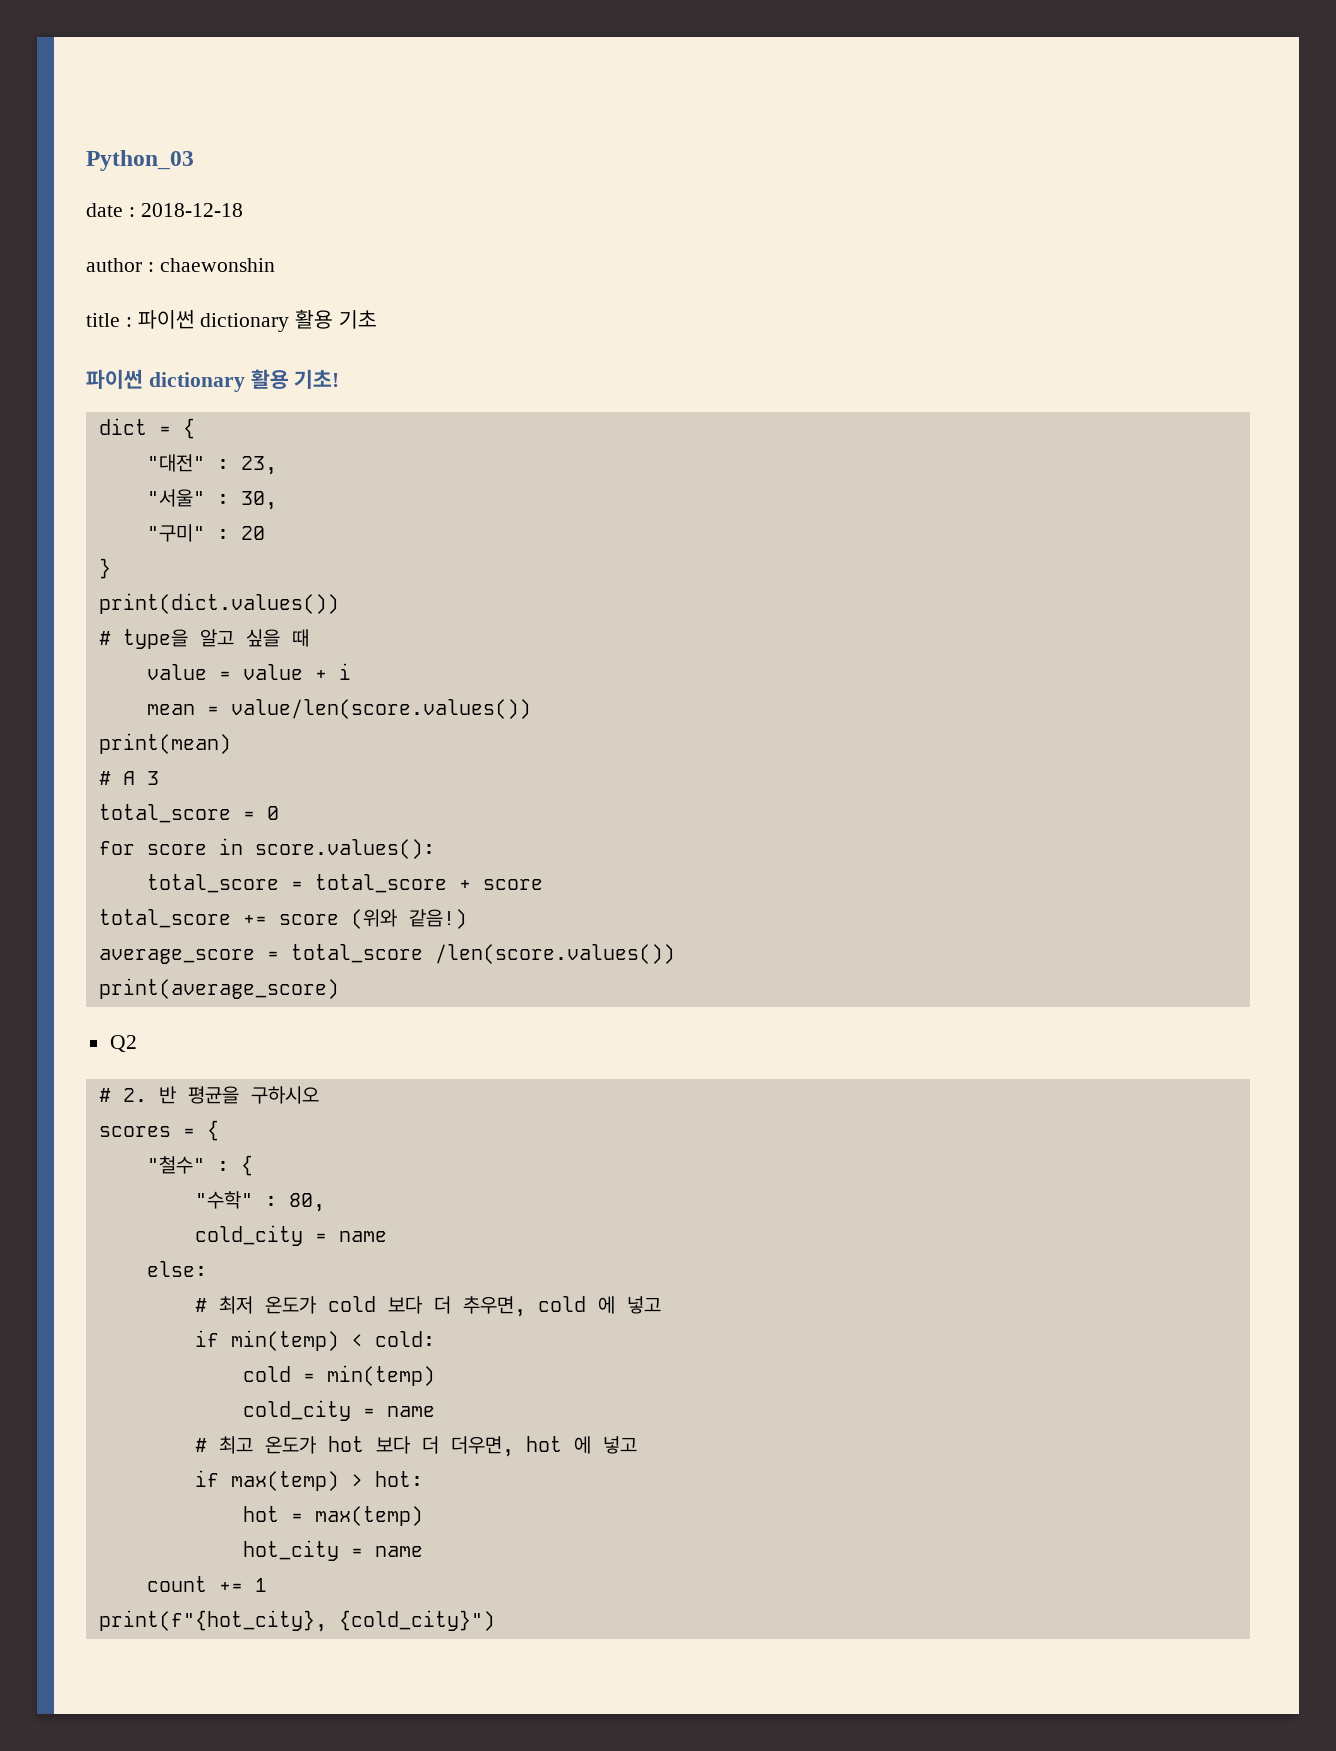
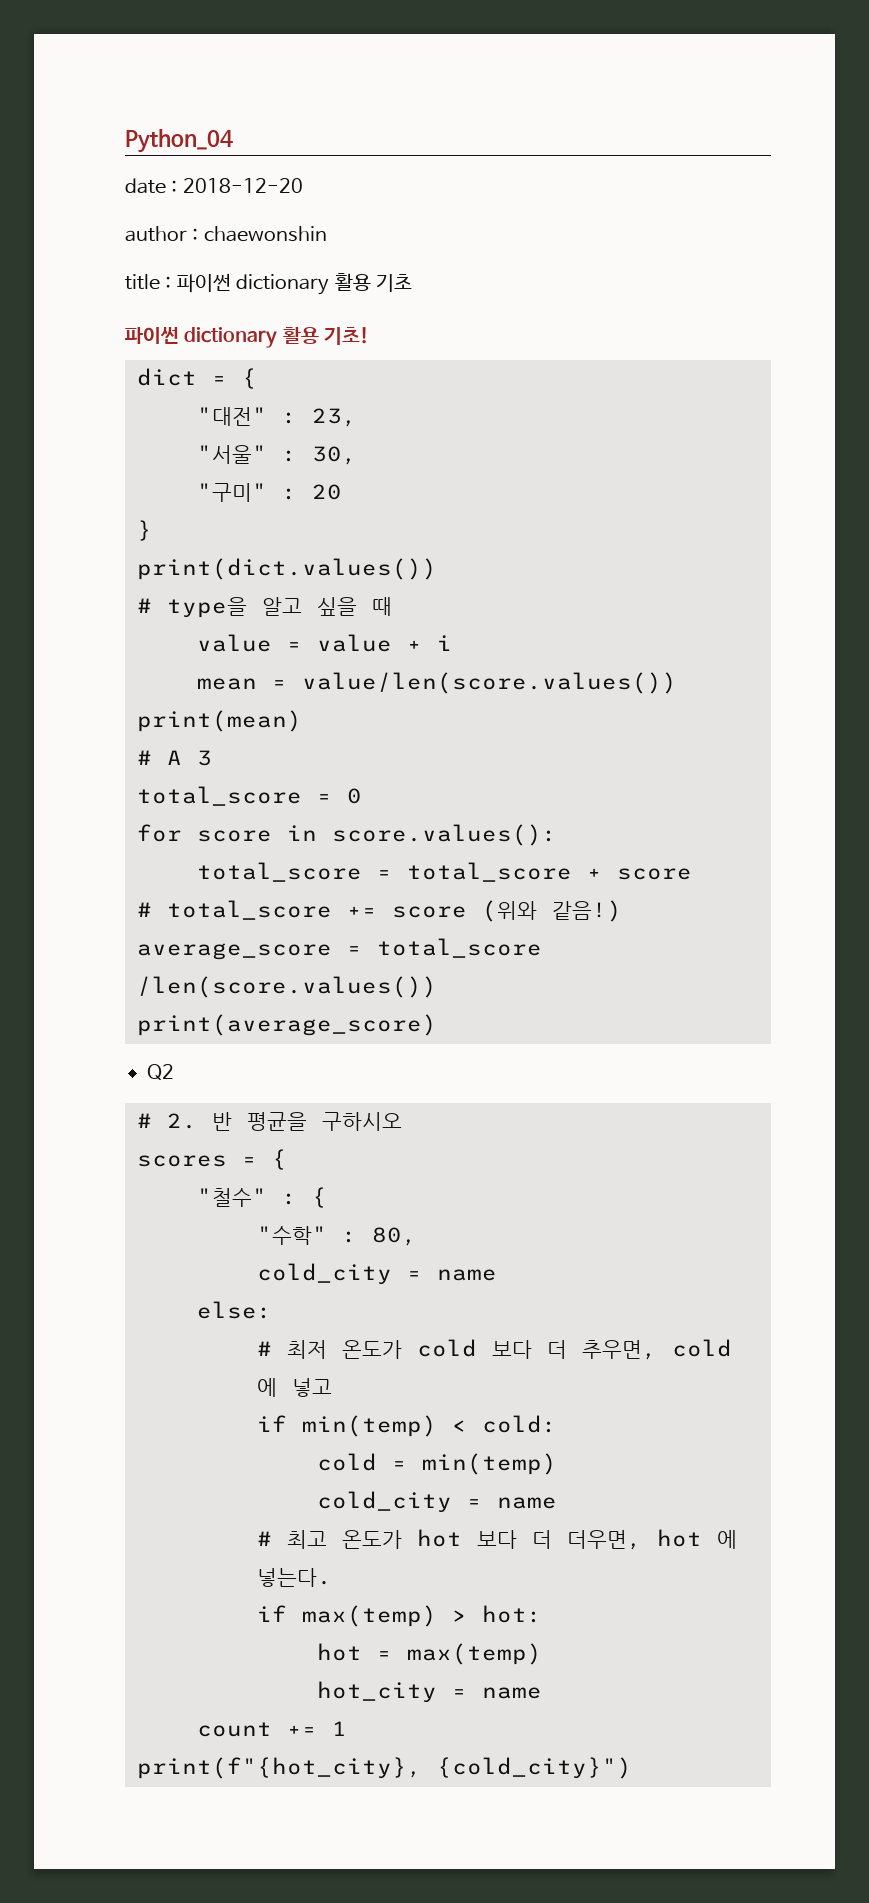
- Python_03
+ Python_04
- date : 2018-12-18
+ date : 2018-12-20
- total_score += score (위와 같음!)
+ # total_score += score (위와 같음!)
- # 최고 온도가 hot 보다 더 더우면, hot 에 넣고
+ # 최고 온도가 hot 보다 더 더우면, hot 에 넣는다.

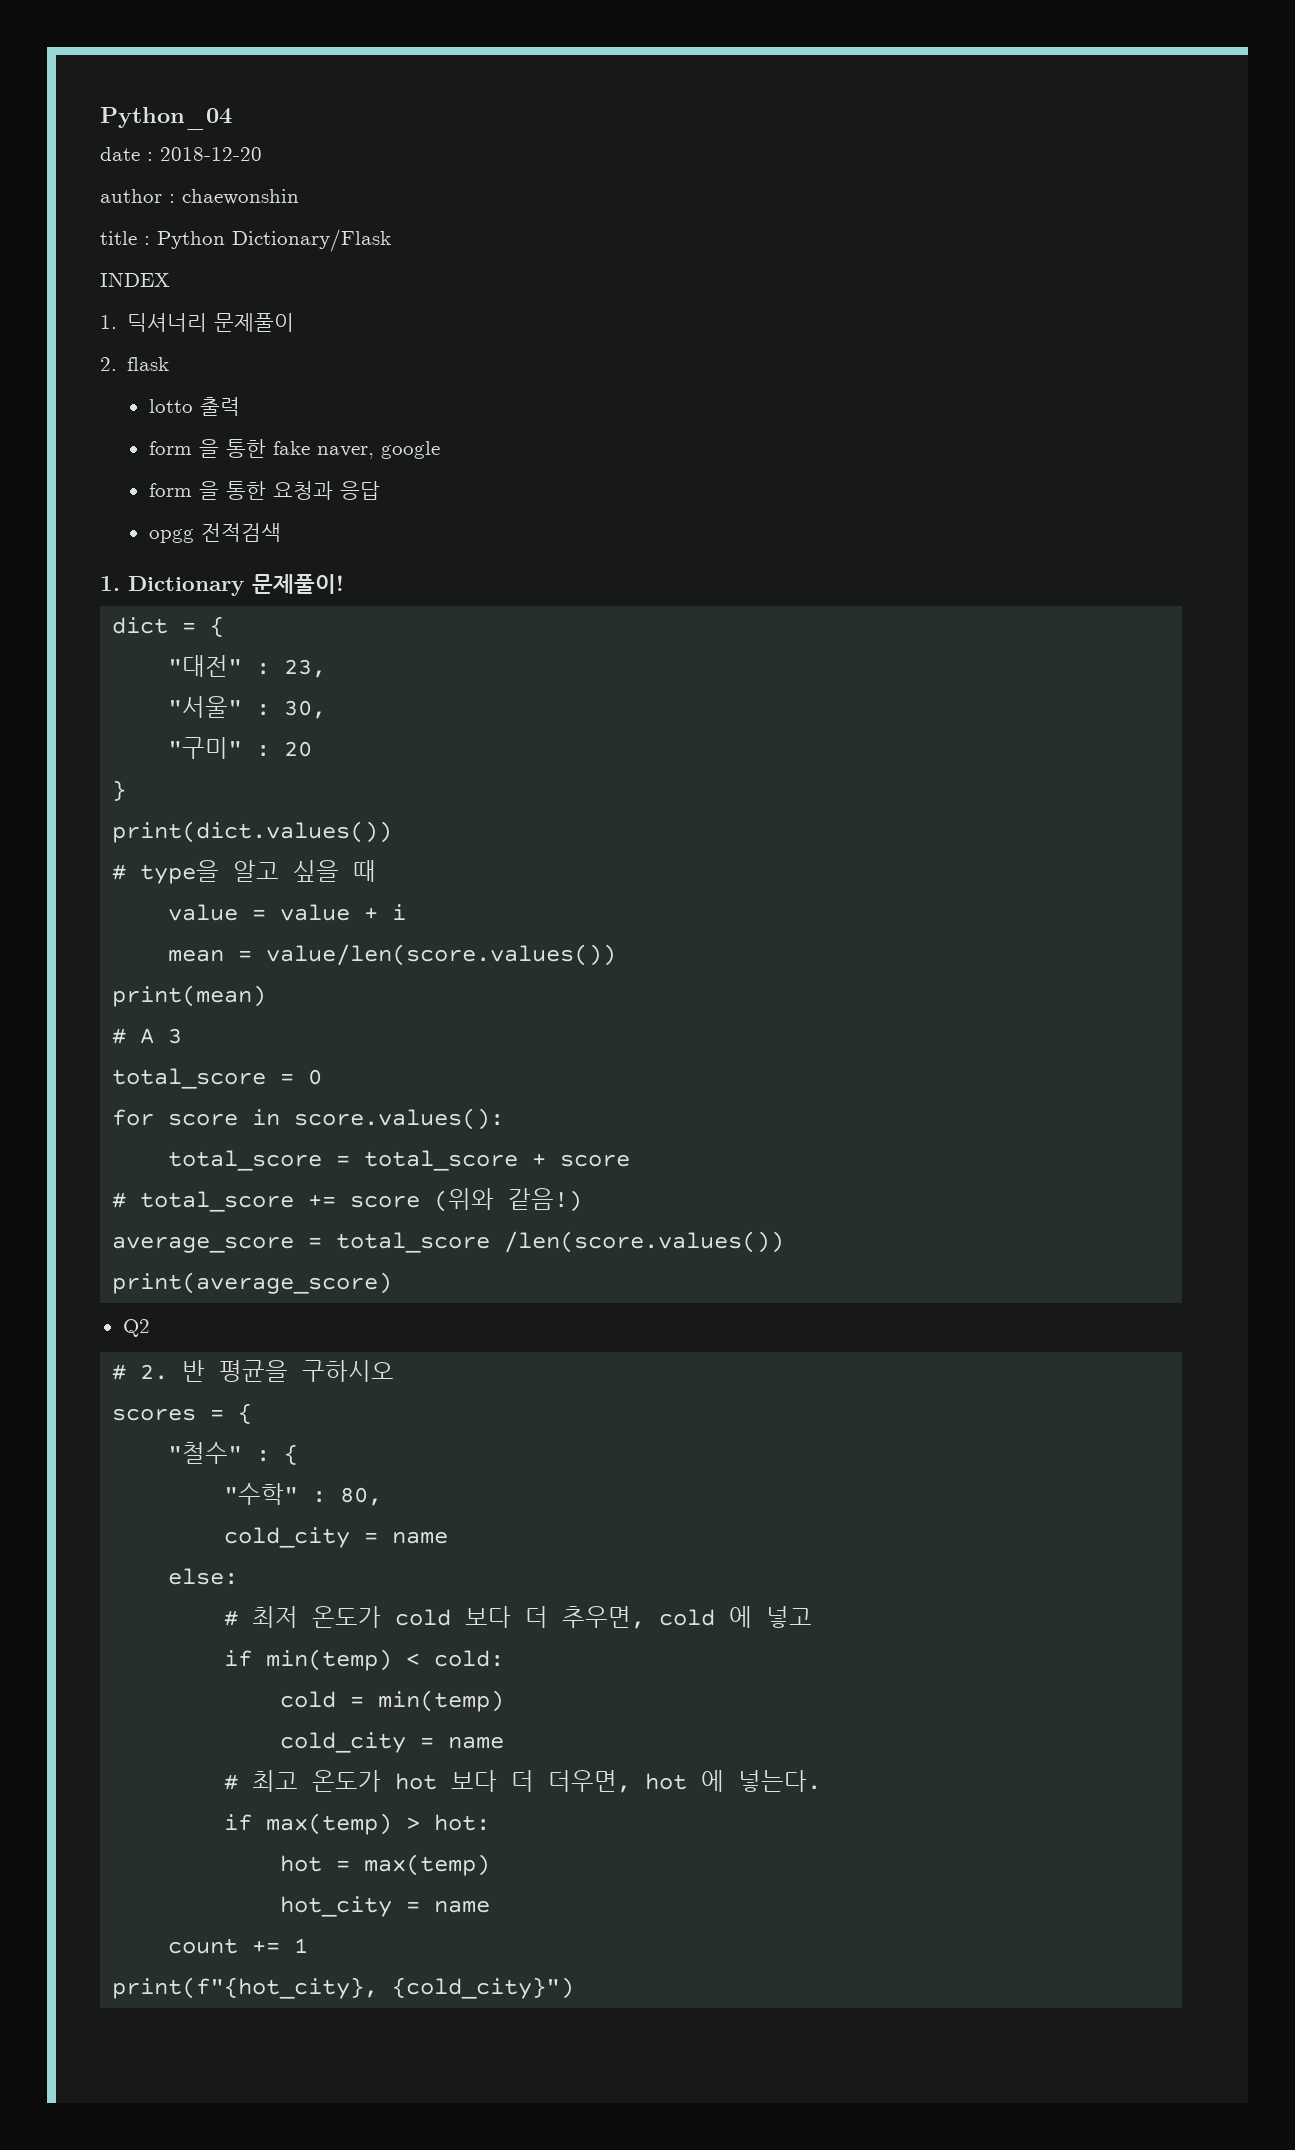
- title : 파이썬 dictionary 활용 기초
- 파이썬 dictionary 활용 기초!
+ title : Python Dictionary/Flask
+ INDEX
+ 1. 딕셔너리 문제풀이
+ 2. flask
+ lotto 출력
+ form 을 통한 fake naver, google
+ form 을 통한 요청과 응답
+ opgg 전적검색
+ 1. Dictionary 문제풀이!

